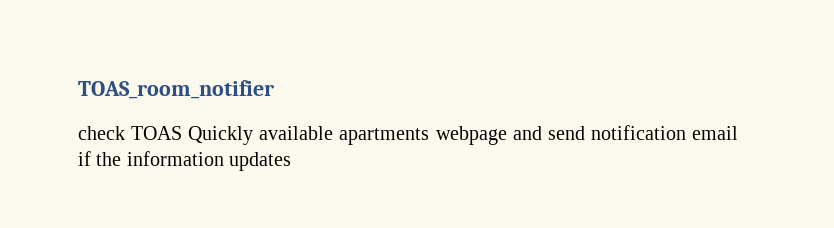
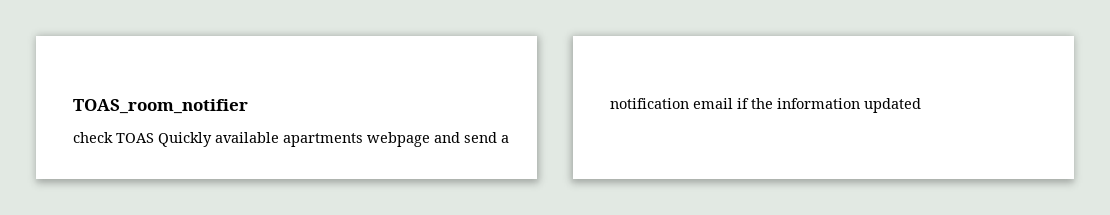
- check TOAS Quickly available apartments webpage and send notification email if the information updates
+ check TOAS Quickly available apartments webpage and send a notification email if the information updated

